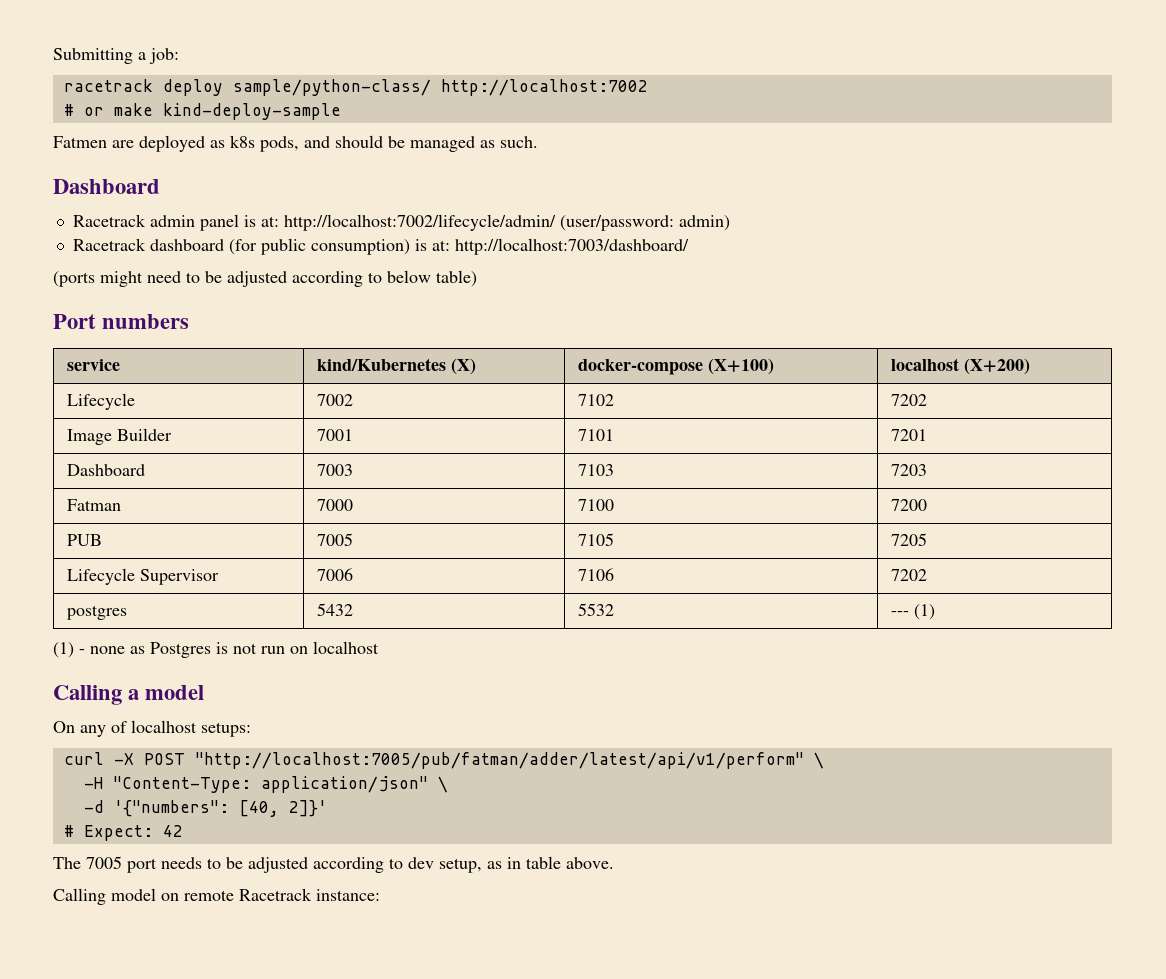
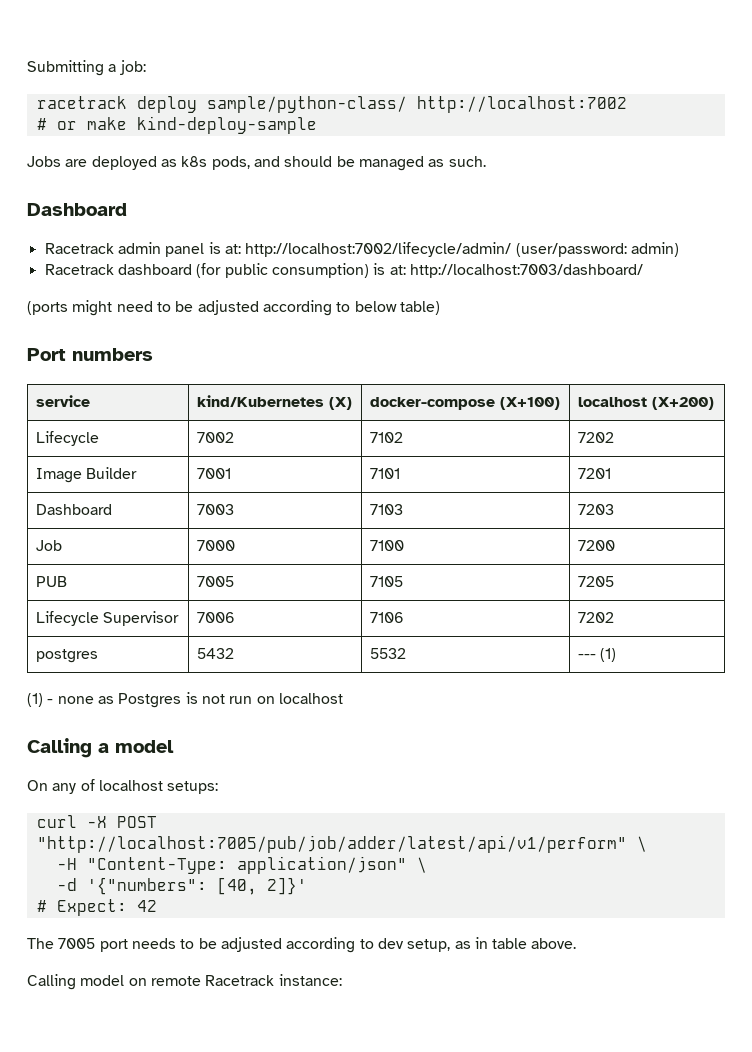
- Fatmen are deployed as k8s pods, and should be managed as such.
+ Jobs are deployed as k8s pods, and should be managed as such.
- Fatman | 7000 | 7100 | 7200
+ Job | 7000 | 7100 | 7200
- curl -X POST "http://localhost:7005/pub/fatman/adder/latest/api/v1/perform" \
+ curl -X POST "http://localhost:7005/pub/job/adder/latest/api/v1/perform" \

